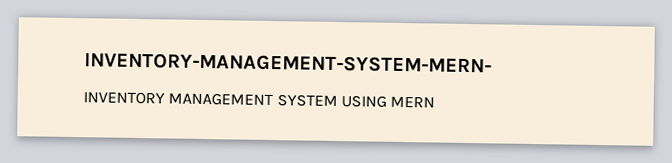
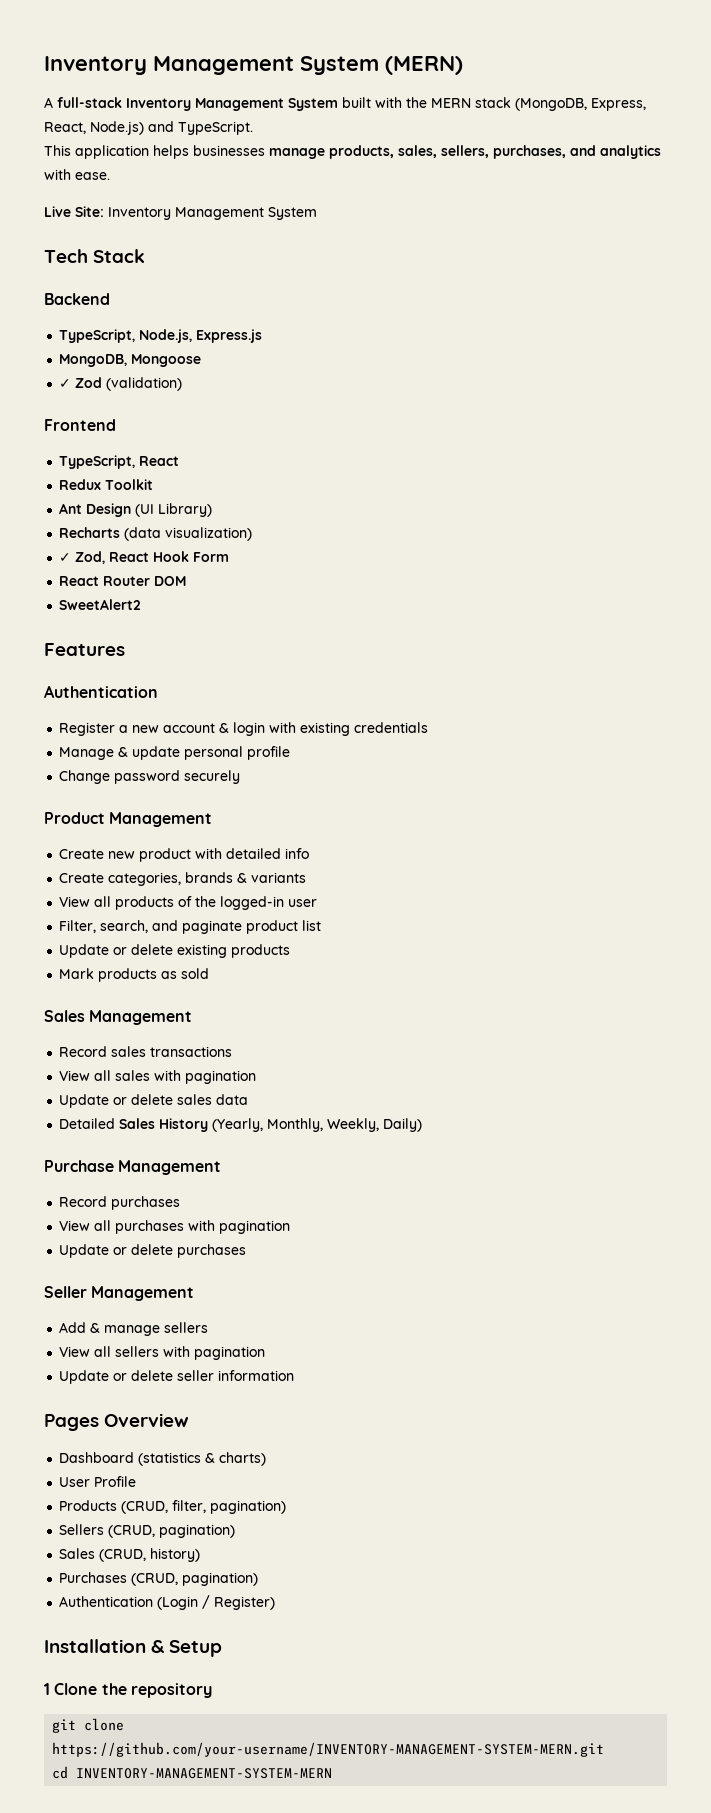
- INVENTORY-MANAGEMENT-SYSTEM-MERN-
- INVENTORY MANAGEMENT SYSTEM USING MERN
+ Inventory Management System (MERN)
+ A full-stack Inventory Management System built with the MERN stack (MongoDB, Express, React, Node.js) and TypeScript.
+ This application helps businesses manage products, sales, sellers, purchases, and analytics with ease.
+ Live Site: Inventory Management System
+ Tech Stack
+ Backend
+ TypeScript, Node.js, Express.js
+ MongoDB, Mongoose
+ ✓ Zod (validation)
+ Frontend
+ TypeScript, React
+ Redux Toolkit
+ Ant Design (UI Library)
+ Recharts (data visualization)
+ ✓ Zod, React Hook Form
+ React Router DOM
+ SweetAlert2
+ Features
+ Authentication
+ Register a new account & login with existing credentials
+ Manage & update personal profile
+ Change password securely
+ Product Management
+ Create new product with detailed info
+ Create categories, brands & variants
+ View all products of the logged-in user
+ Filter, search, and paginate product list
+ Update or delete existing products
+ Mark products as sold
+ Sales Management
+ Record sales transactions
+ View all sales with pagination
+ Update or delete sales data
+ Detailed Sales History (Yearly, Monthly, Weekly, Daily)
+ Purchase Management
+ Record purchases
+ View all purchases with pagination
+ Update or delete purchases
+ Seller Management
+ Add & manage sellers
+ View all sellers with pagination
+ Update or delete seller information
+ Pages Overview
+ Dashboard (statistics & charts)
+ User Profile
+ Products (CRUD, filter, pagination)
+ Sellers (CRUD, pagination)
+ Sales (CRUD, history)
+ Purchases (CRUD, pagination)
+ Authentication (Login / Register)
+ Installation & Setup
+ 1 Clone the repository
+ git clone https://github.com/your-username/INVENTORY-MANAGEMENT-SYSTEM-MERN.git
+ cd INVENTORY-MANAGEMENT-SYSTEM-MERN

